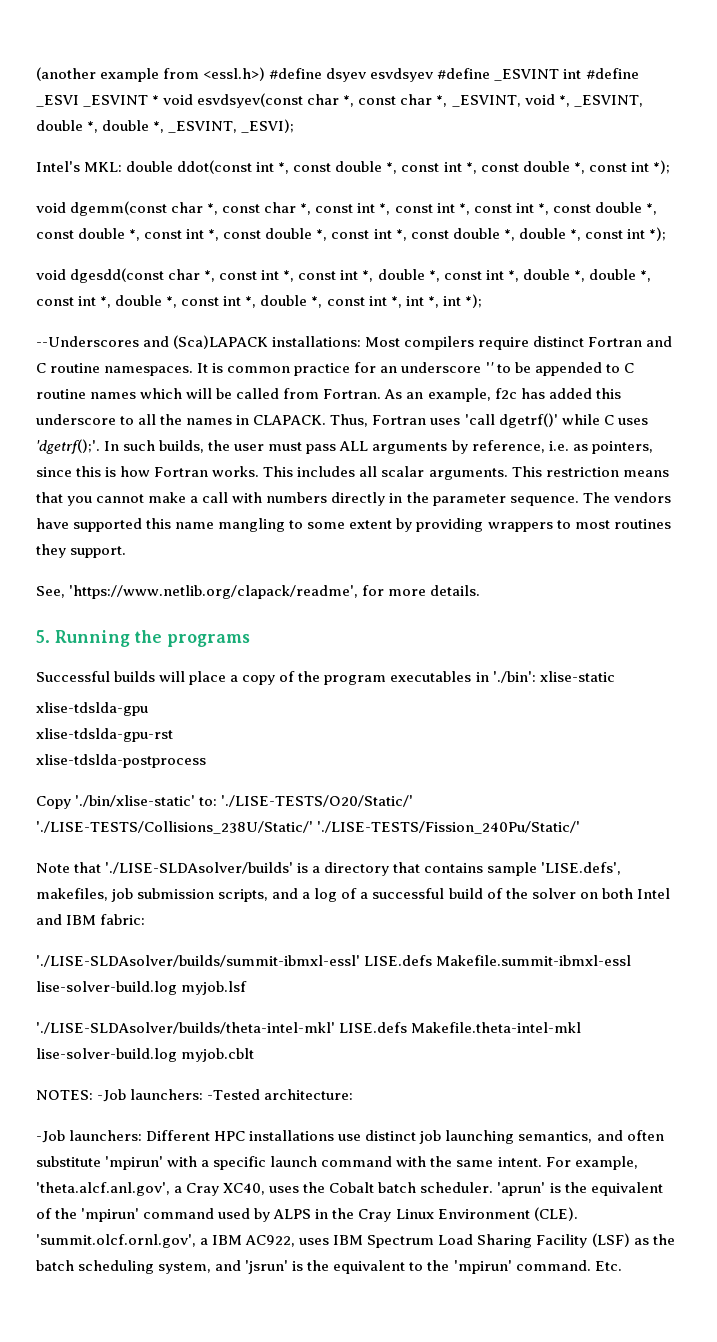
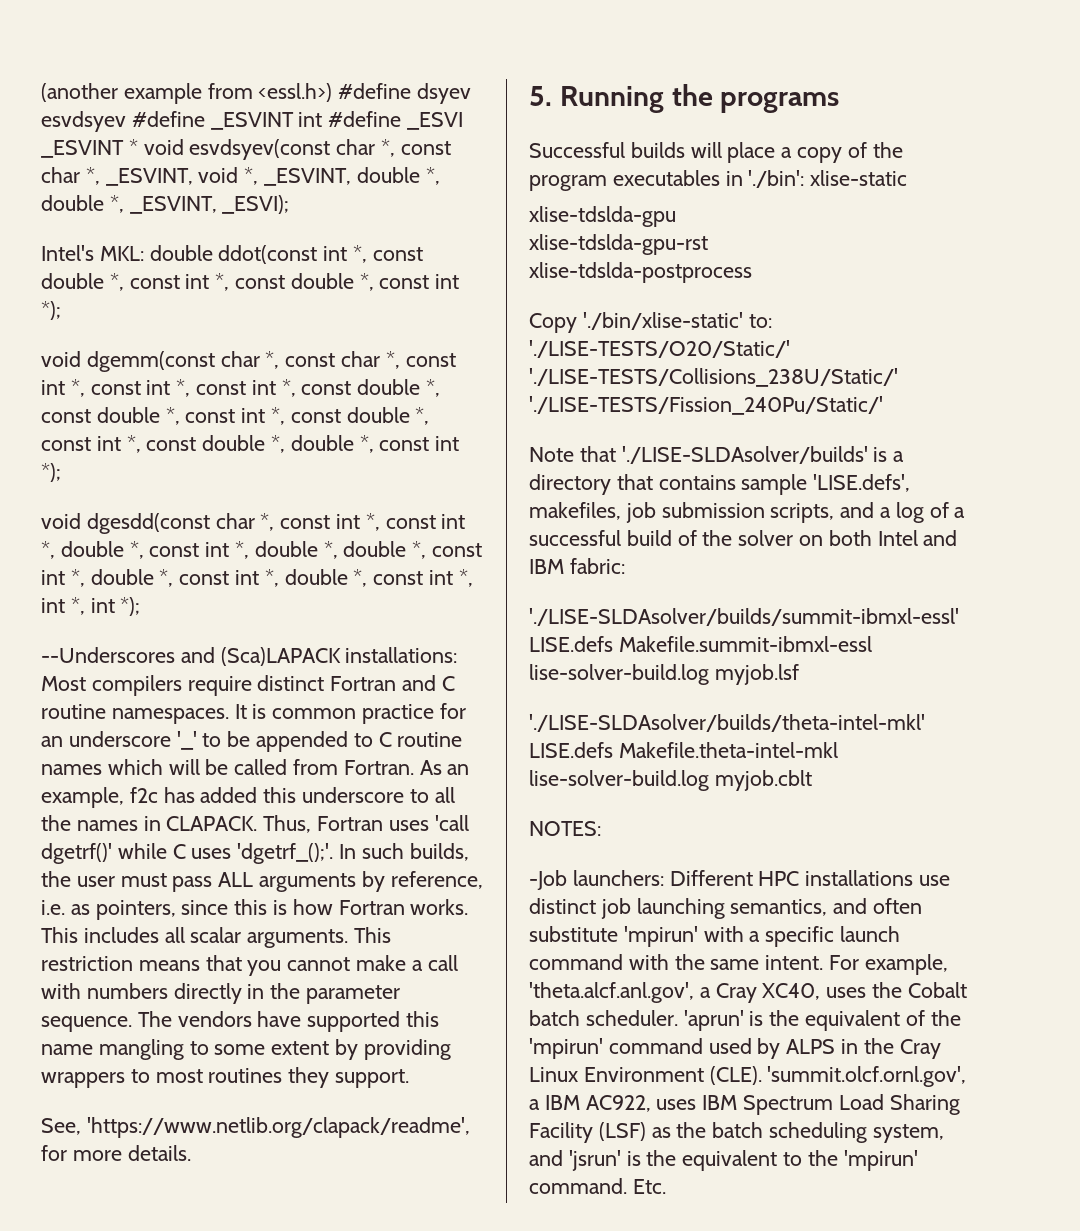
- It is common practice for an underscore '' to be appended to C routine names which will be called from Fortran.
+ It is common practice for an underscore '_' to be appended to C routine names which will be called from Fortran.
- Thus, Fortran uses 'call dgetrf()' while C uses 'dgetrf();'.
+ Thus, Fortran uses 'call dgetrf()' while C uses 'dgetrf_();'.
- NOTES: -Job launchers: -Tested architecture:
+ NOTES:

